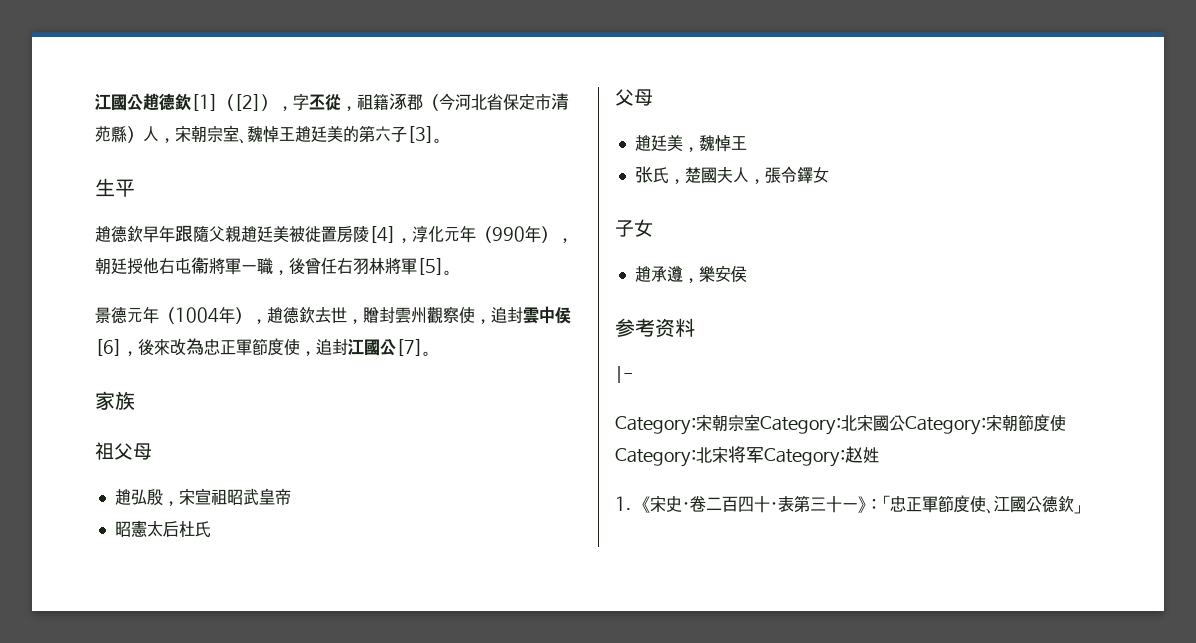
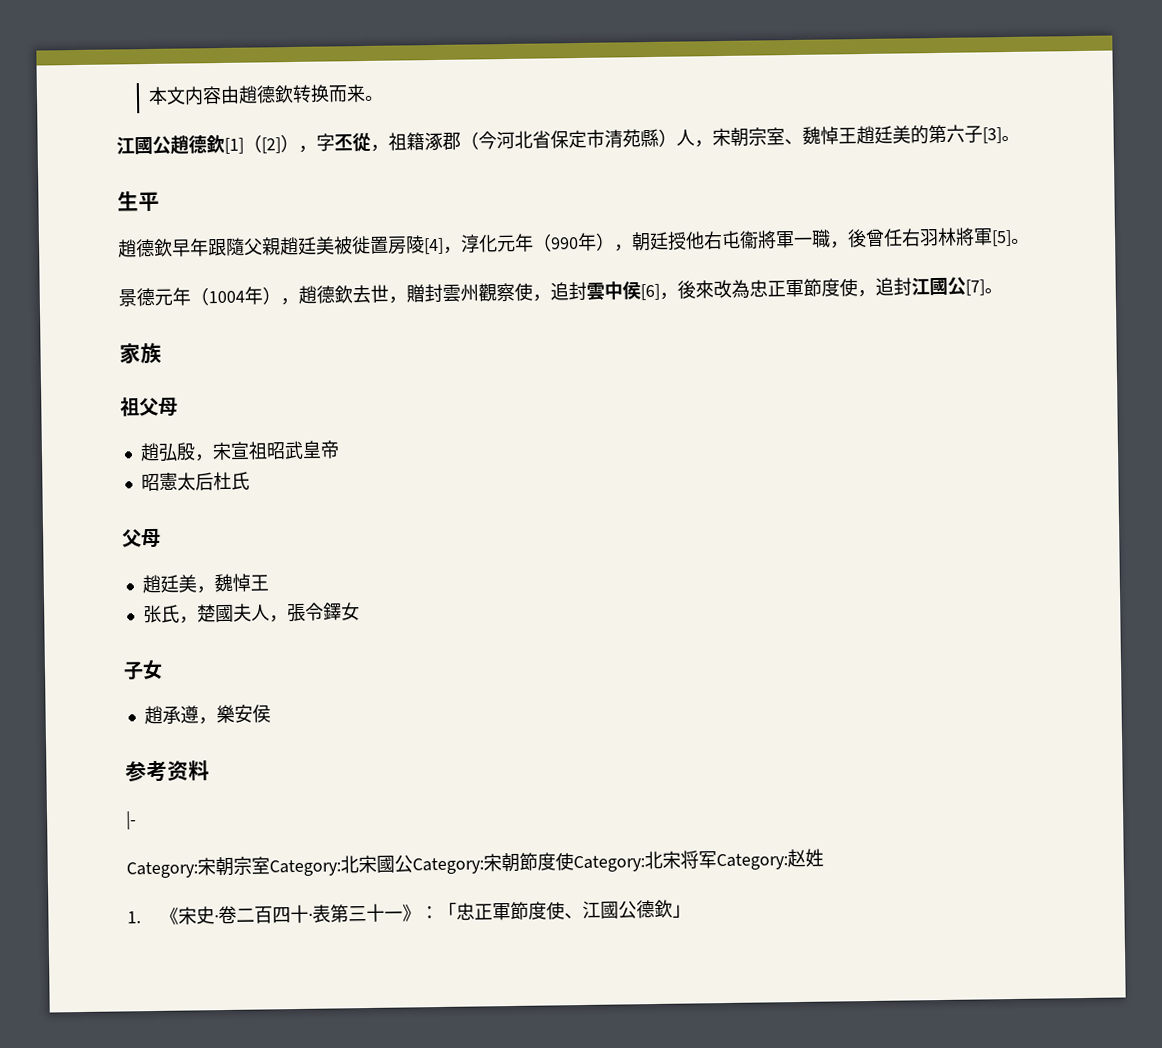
+ 本文内容由趙德欽转换而来。

